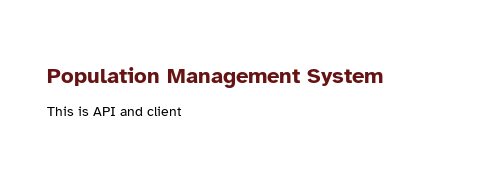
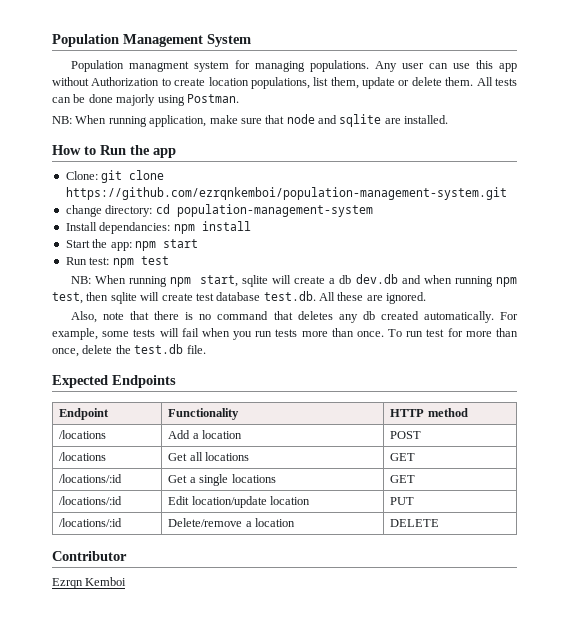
- This is API and client
+ Population managment system for managing populations. Any user can use this app without Authorization to create location populations, list them, update or delete them. All tests can be done majorly using Postman.
+ NB: When running application, make sure that node and sqlite are installed.
+ How to Run the app
+ Clone: git clone https://github.com/ezrqnkemboi/population-management-system.git
+ change directory: cd population-management-system
+ Install dependancies: npm install
+ Start the app: npm start
+ Run test: npm test
+ NB: When running npm start, sqlite will create a db dev.db and when running npm test, then sqlite will create test database test.db. All these are ignored.
+ Also, note that there is no command that deletes any db created automatically. For example, some tests will fail when you run tests more than once. To run test for more than once, delete the test.db file.
+ Expected Endpoints
+ Endpoint | Functionality | HTTP method
+ /locations | Add a location | POST
+ /locations | Get all locations | GET
+ /locations/:id | Get a single locations | GET
+ /locations/:id | Edit location/update location | PUT
+ /locations/:id | Delete/remove a location | DELETE
+ Contributor
+ Ezrqn Kemboi

